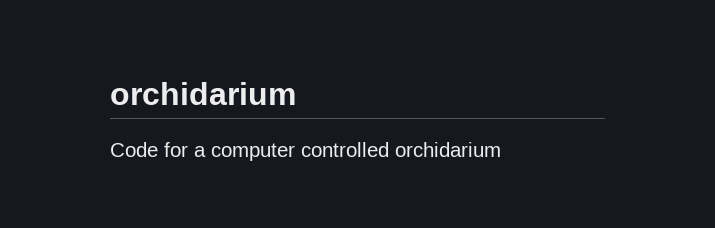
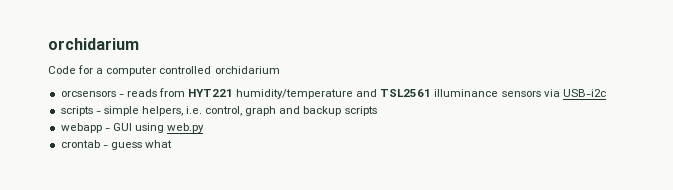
+ orcsensors - reads from HYT221 humidity/temperature and TSL2561 illuminance sensors via USB-i2c
+ scripts - simple helpers, i.e. control, graph and backup scripts
+ webapp - GUI using web.py
+ crontab - guess what

